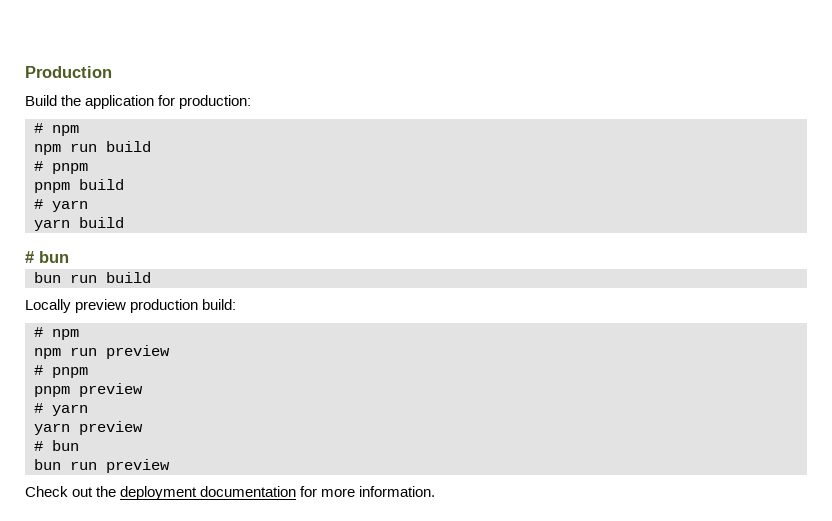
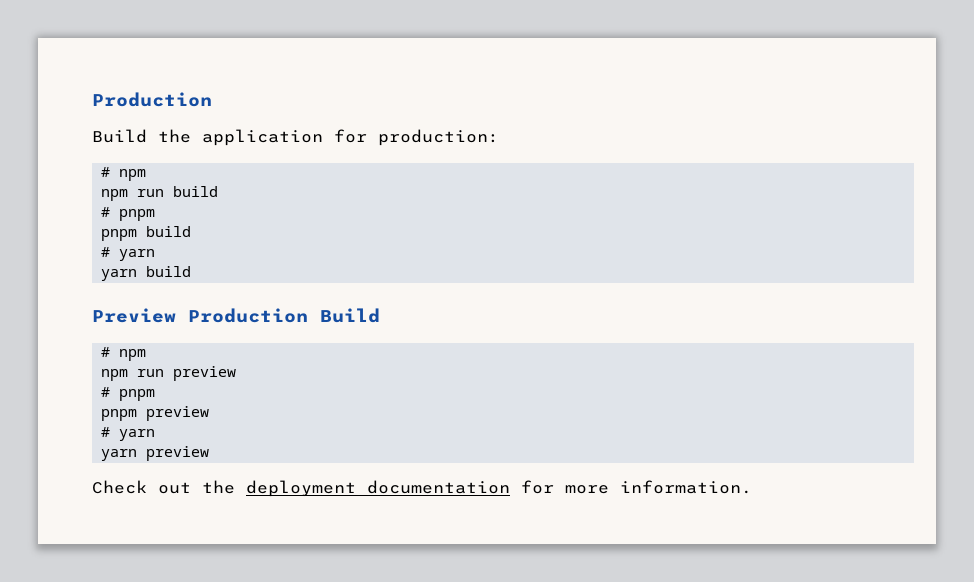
  yarn build
- # bun
- bun run build
- Locally preview production build:
+ Preview Production Build
  yarn preview
- # bun
- bun run preview

